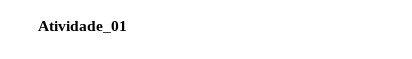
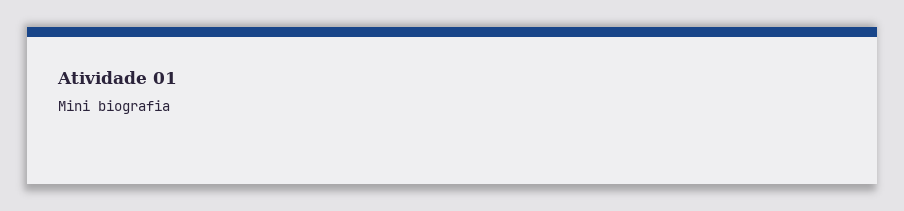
- Atividade_01
+ Atividade 01
+ Mini biografia

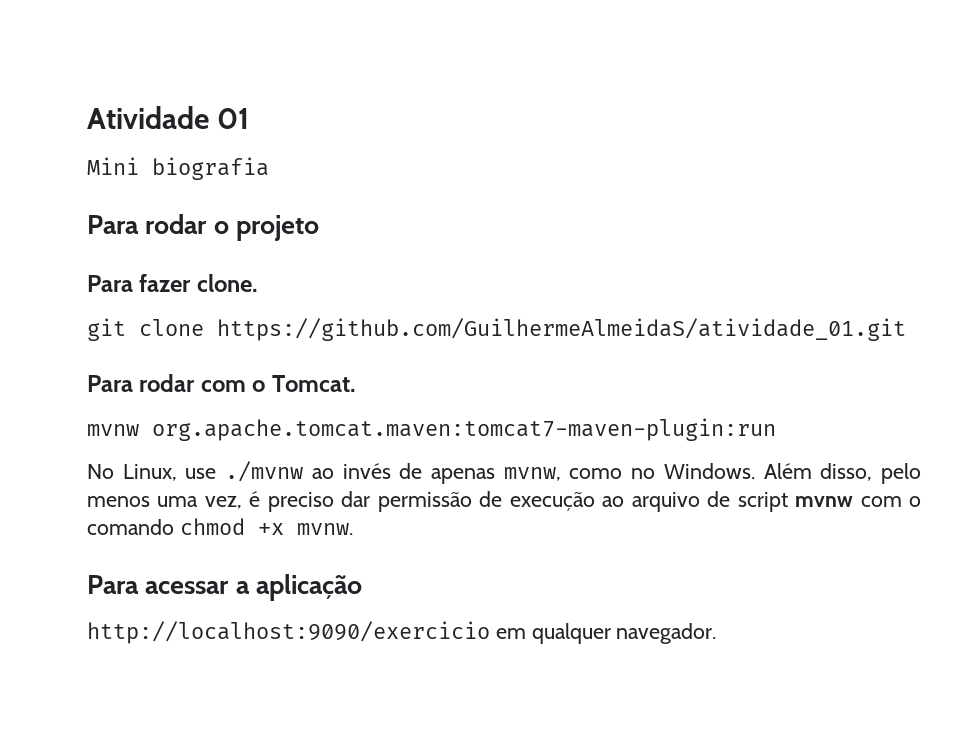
+ Para rodar o projeto
+ Para fazer clone.
+ git clone https://github.com/GuilhermeAlmeidaS/atividade_01.git
+ Para rodar com o Tomcat.
+ mvnw org.apache.tomcat.maven:tomcat7-maven-plugin:run
+ No Linux, use ./mvnw ao invés de apenas mvnw, como no Windows. Além disso, pelo menos uma vez, é preciso dar permissão de execução ao arquivo de script mvnw com o comando chmod +x mvnw.
+ Para acessar a aplicação
+ http://localhost:9090/exercicio em qualquer navegador.

